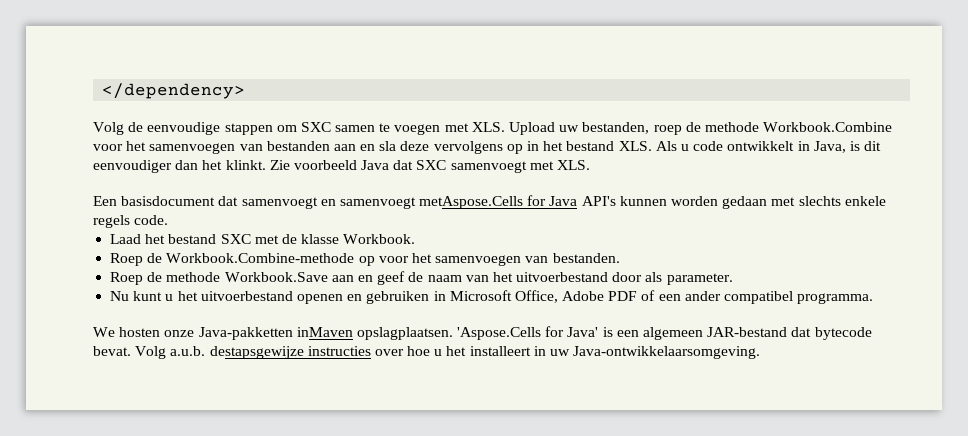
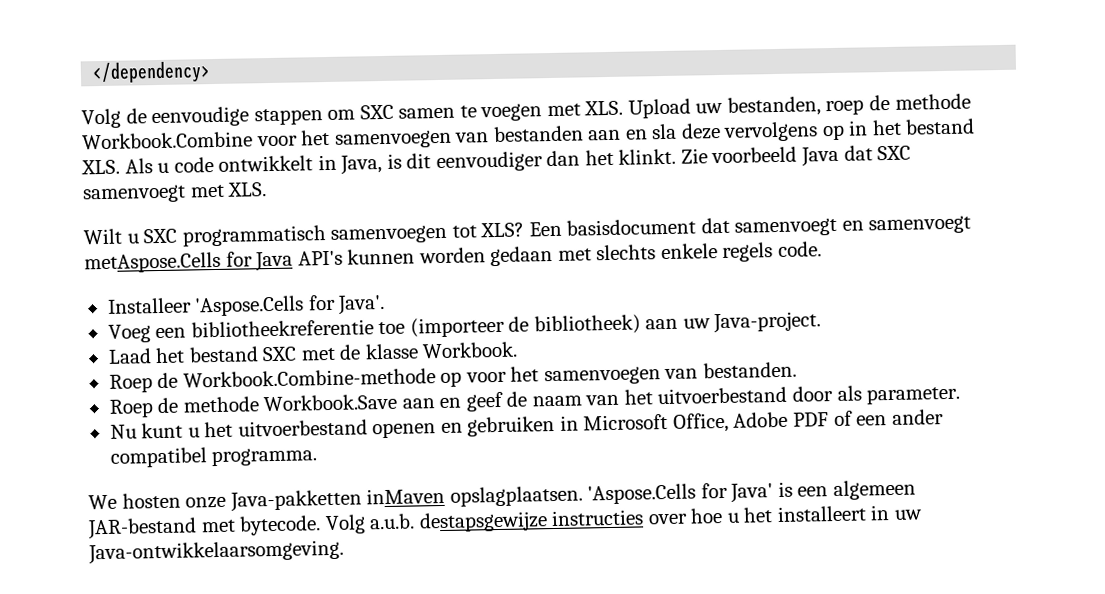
+ Wilt u SXC programmatisch samenvoegen tot XLS?
+ Installeer 'Aspose.Cells for Java'.
+ Voeg een bibliotheekreferentie toe (importeer de bibliotheek) aan uw Java-project.
- 'Aspose.Cells for Java' is een algemeen JAR-bestand dat bytecode bevat.
+ 'Aspose.Cells for Java' is een algemeen JAR-bestand met bytecode.

